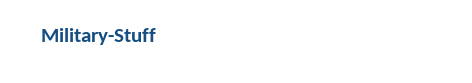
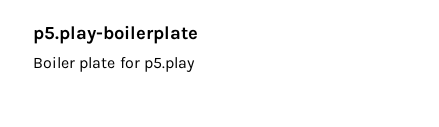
- Military-Stuff
+ p5.play-boilerplate
+ Boiler plate for p5.play

